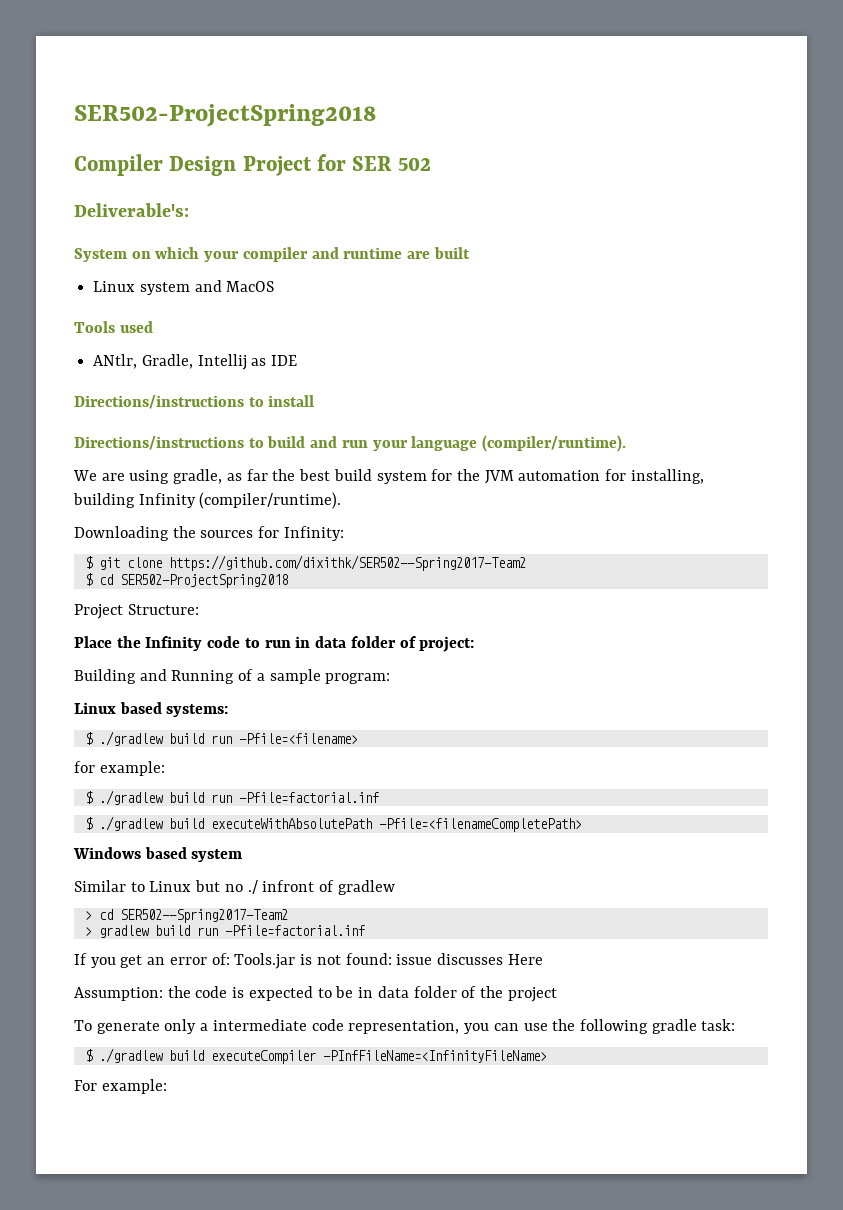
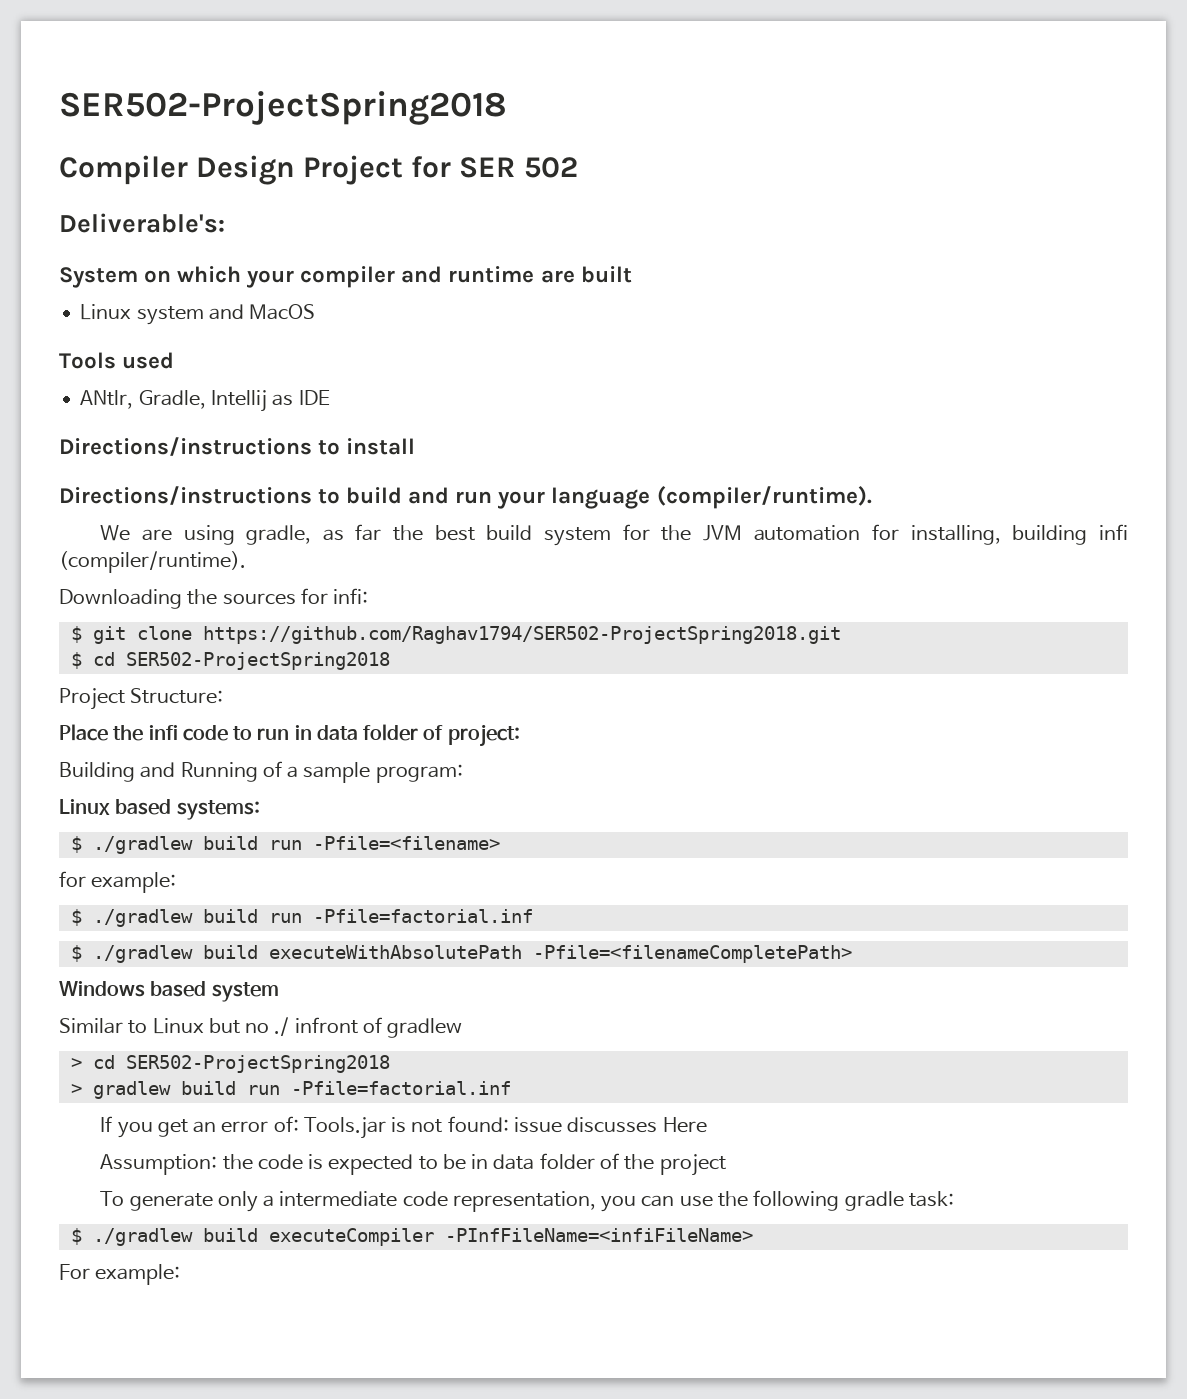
- We are using gradle, as far the best build system for the JVM automation for installing, building Infinity (compiler/runtime).
+ We are using gradle, as far the best build system for the JVM automation for installing, building infi (compiler/runtime).
- Downloading the sources for Infinity:
+ Downloading the sources for infi:
- $ git clone https://github.com/dixithk/SER502--Spring2017-Team2
+ $ git clone https://github.com/Raghav1794/SER502-ProjectSpring2018.git
- Place the Infinity code to run in data folder of project:
+ Place the infi code to run in data folder of project:
- > cd SER502--Spring2017-Team2
+ > cd SER502-ProjectSpring2018
- $ ./gradlew build executeCompiler -PInfFileName=<InfinityFileName>
+ $ ./gradlew build executeCompiler -PInfFileName=<infiFileName>

